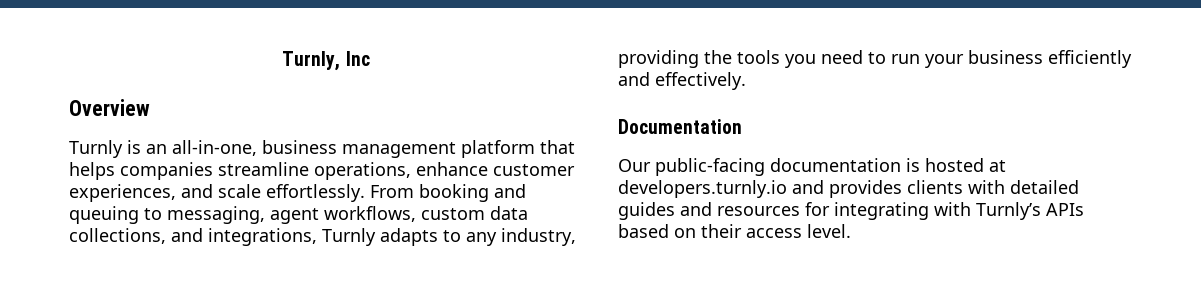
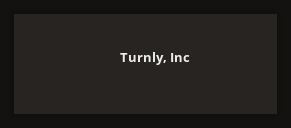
- Overview
- Turnly is an all-in-one, business management platform that helps companies streamline operations, enhance customer experiences, and scale effortlessly. From booking and queuing to messaging, agent workflows, custom data collections, and integrations, Turnly adapts to any industry, providing the tools you need to run your business efficiently and effectively.
- Documentation
- Our public-facing documentation is hosted at developers.turnly.io and provides clients with detailed guides and resources for integrating with Turnly’s APIs based on their access level.

